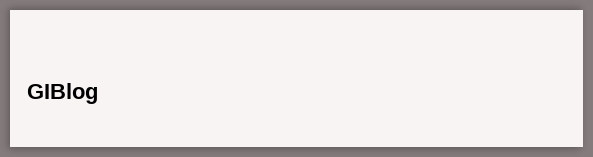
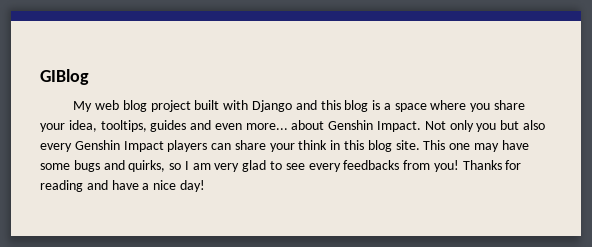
+ My web blog project built with Django and this blog is a space where you share your idea, tooltips, guides and even more... about Genshin Impact. Not only you but also every Genshin Impact players can share your think in this blog site. This one may have some bugs and quirks, so I am very glad to see every feedbacks from you! Thanks for reading and have a nice day!

